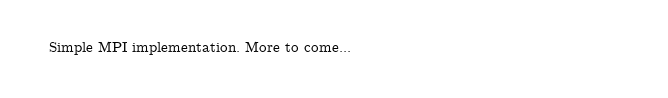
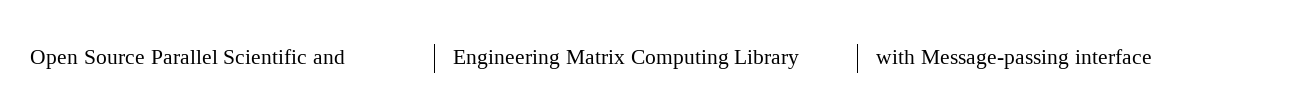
- Simple MPI implementation. More to come...
+ Open Source Parallel Scientific and Engineering Matrix Computing Library with Message-passing interface

